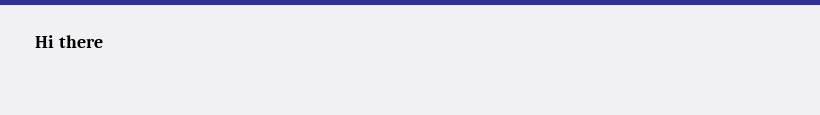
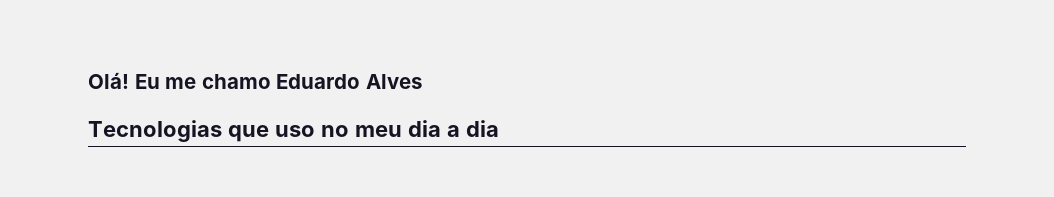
- Hi there
+ Olá! Eu me chamo Eduardo Alves
+ Tecnologias que uso no meu dia a dia

